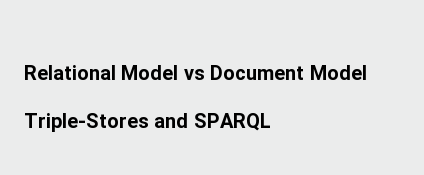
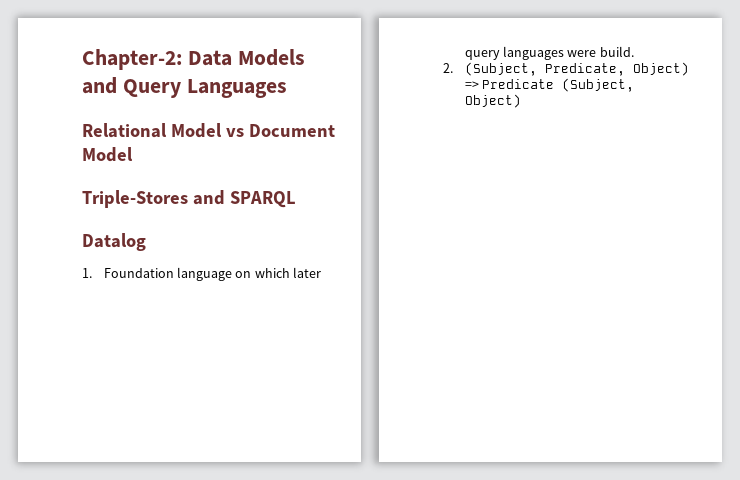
+ Chapter-2: Data Models and Query Languages
+ Datalog
+ 1. Foundation language on which later query languages were build.
+ 2. (Subject, Predicate, Object) => Predicate (Subject, Object)

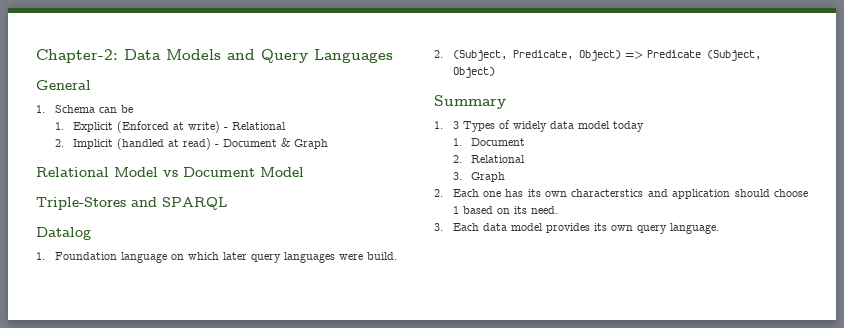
+ General
+ 1. Schema can be
+ 1. Explicit (Enforced at write) - Relational
+ 2. Implicit (handled at read) - Document & Graph
+ Summary
+ 1. 3 Types of widely data model today
+ 1. Document
+ 2. Relational
+ 3. Graph
+ 2. Each one has its own characterstics and application should choose 1 based on its need.
+ 3. Each data model provides its own query language.

